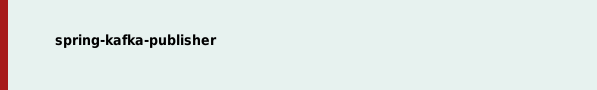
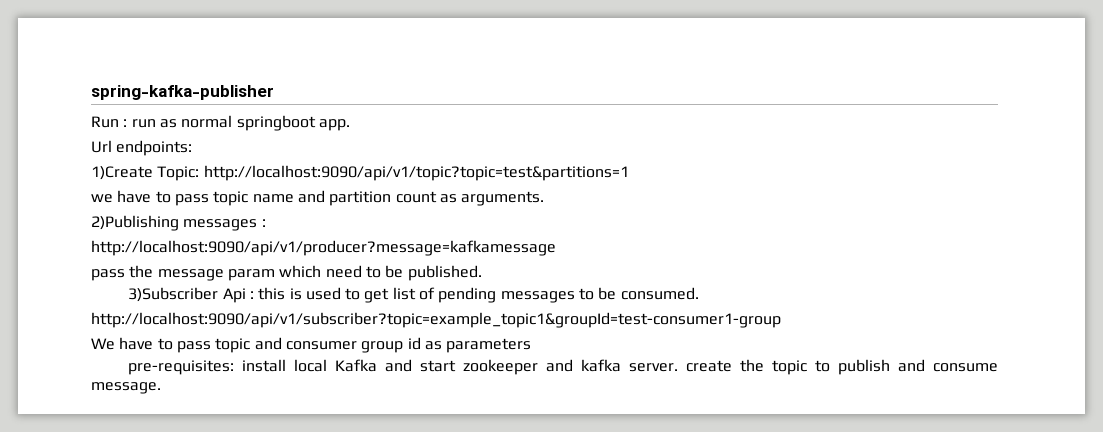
+ Run : run as normal springboot app.
+ Url endpoints:
+ 1)Create Topic: http://localhost:9090/api/v1/topic?topic=test&partitions=1
+ we have to pass topic name and partition count as arguments.
+ 2)Publishing messages :
+ http://localhost:9090/api/v1/producer?message=kafkamessage
+ pass the message param which need to be published.
+ 3)Subscriber Api : this is used to get list of pending messages to be consumed.
+ http://localhost:9090/api/v1/subscriber?topic=example_topic1&groupId=test-consumer1-group
+ We have to pass topic and consumer group id as parameters
+ pre-requisites: install local Kafka and start zookeeper and kafka server. create the topic to publish and consume message.

